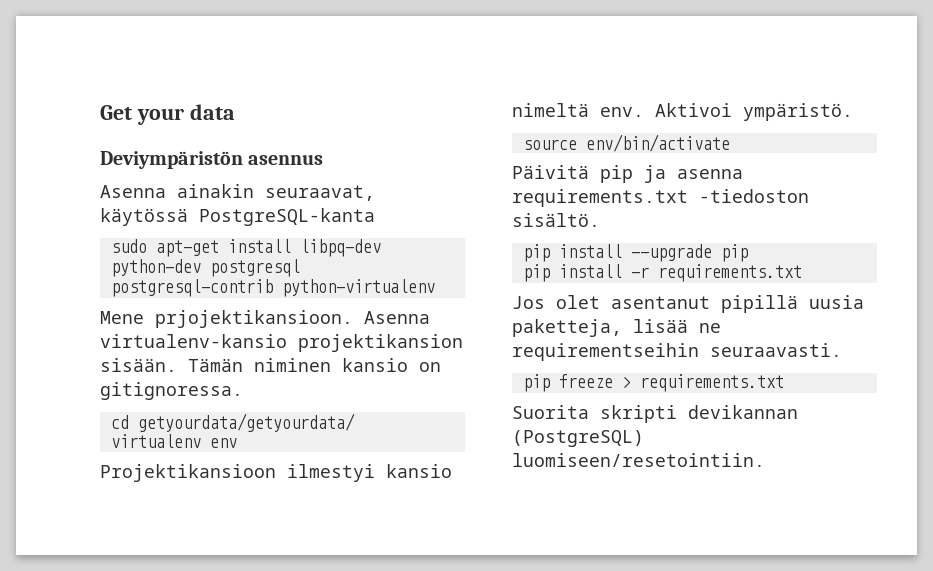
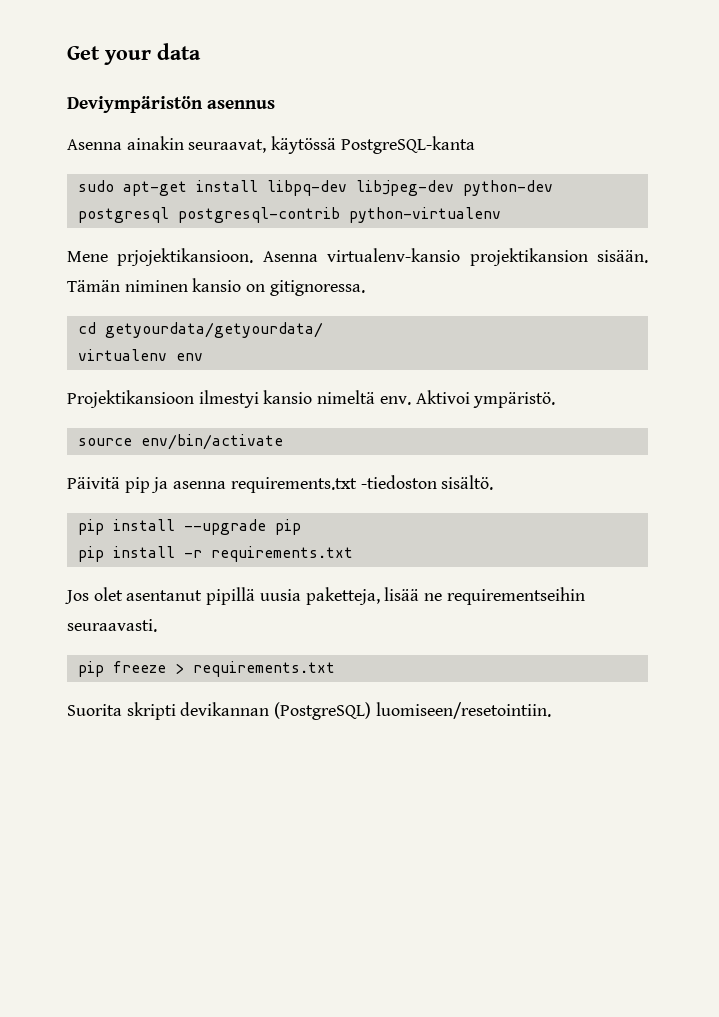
- sudo apt-get install libpq-dev python-dev postgresql postgresql-contrib python-virtualenv
+ sudo apt-get install libpq-dev libjpeg-dev python-dev postgresql postgresql-contrib python-virtualenv

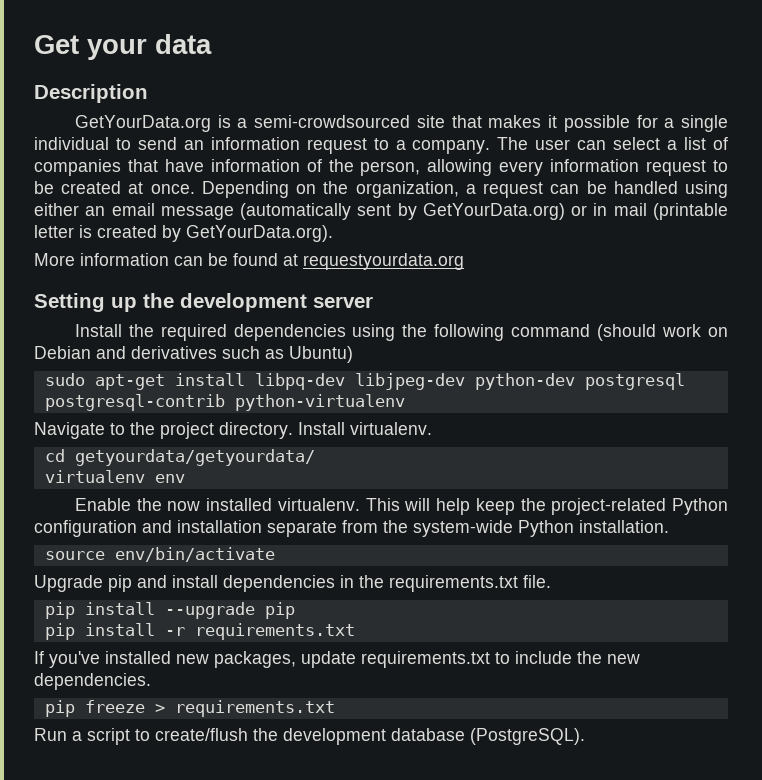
- Deviympäristön asennus
- Asenna ainakin seuraavat, käytössä PostgreSQL-kanta
+ Description
+ GetYourData.org is a semi-crowdsourced site that makes it possible for a single individual to send an information request to a company. The user can select a list of companies that have information of the person, allowing every information request to be created at once. Depending on the organization, a request can be handled using either an email message (automatically sent by GetYourData.org) or in mail (printable letter is created by GetYourData.org).
+ More information can be found at requestyourdata.org
+ Setting up the development server
+ Install the required dependencies using the following command (should work on Debian and derivatives such as Ubuntu)
- Mene prjojektikansioon. Asenna virtualenv-kansio projektikansion sisään. Tämän niminen kansio on gitignoressa.
+ Navigate to the project directory. Install virtualenv.
  cd getyourdata/getyourdata/
  virtualenv env
- Projektikansioon ilmestyi kansio nimeltä env. Aktivoi ympäristö.
+ Enable the now installed virtualenv. This will help keep the project-related Python configuration and installation separate from the system-wide Python installation.
  source env/bin/activate
- Päivitä pip ja asenna requirements.txt -tiedoston sisältö.
+ Upgrade pip and install dependencies in the requirements.txt file.
- Jos olet asentanut pipillä uusia paketteja, lisää ne requirementseihin seuraavasti.
+ If you've installed new packages, update requirements.txt to include the new dependencies.
  pip freeze > requirements.txt
- Suorita skripti devikannan (PostgreSQL) luomiseen/resetointiin.
+ Run a script to create/flush the development database (PostgreSQL).

